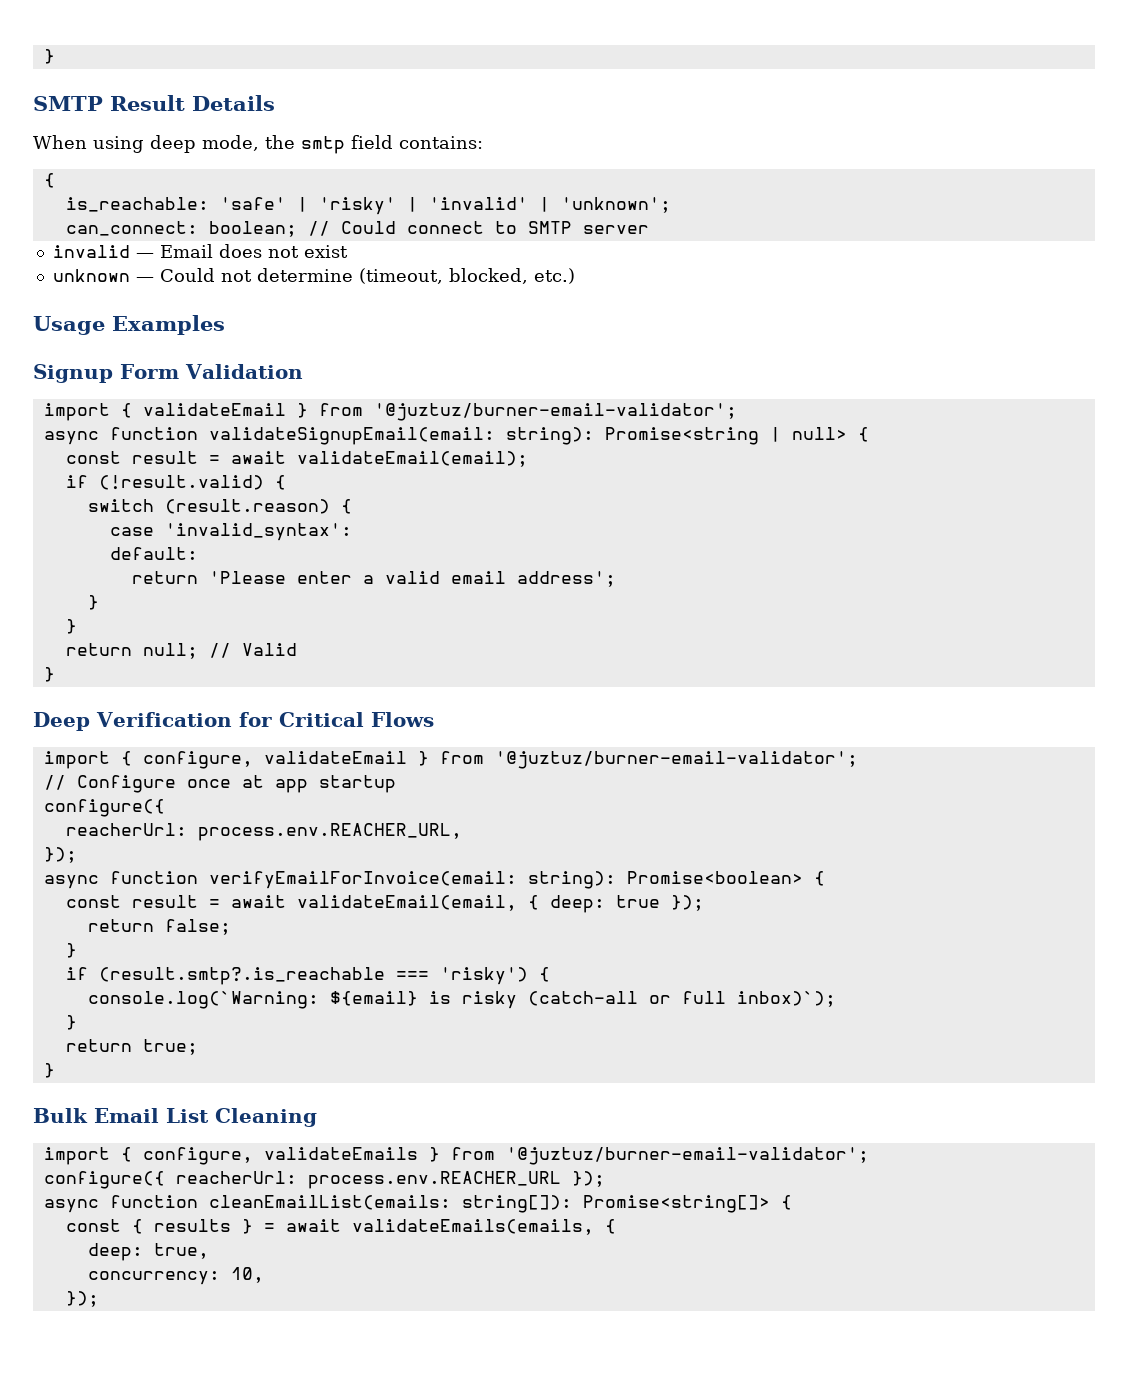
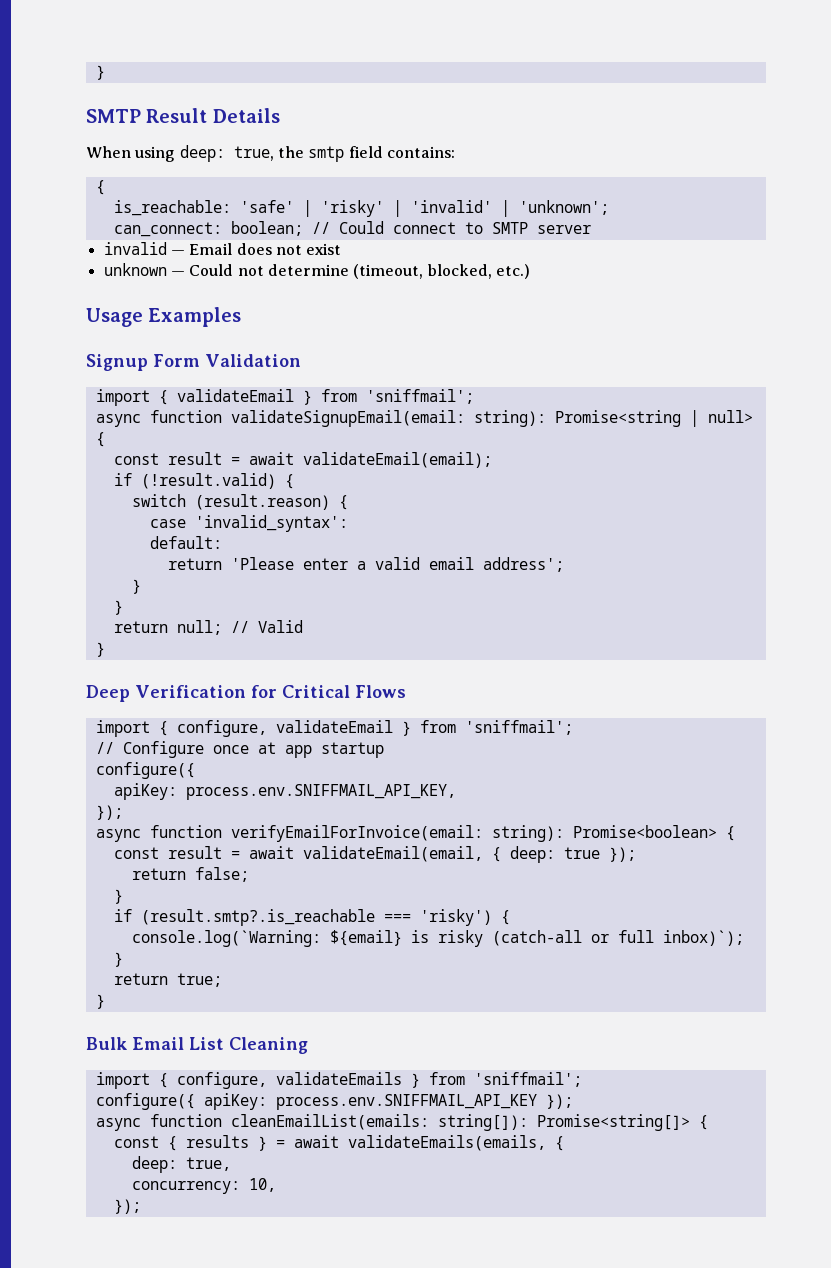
- When using deep mode, the smtp field contains:
+ When using deep: true, the smtp field contains:
- import { validateEmail } from '@juztuz/burner-email-validator';
+ import { validateEmail } from 'sniffmail';
- import { configure, validateEmail } from '@juztuz/burner-email-validator';
+ import { configure, validateEmail } from 'sniffmail';
- reacherUrl: process.env.REACHER_URL,
+ apiKey: process.env.SNIFFMAIL_API_KEY,
- import { configure, validateEmails } from '@juztuz/burner-email-validator';
- configure({ reacherUrl: process.env.REACHER_URL });
+ import { configure, validateEmails } from 'sniffmail';
+ configure({ apiKey: process.env.SNIFFMAIL_API_KEY });

